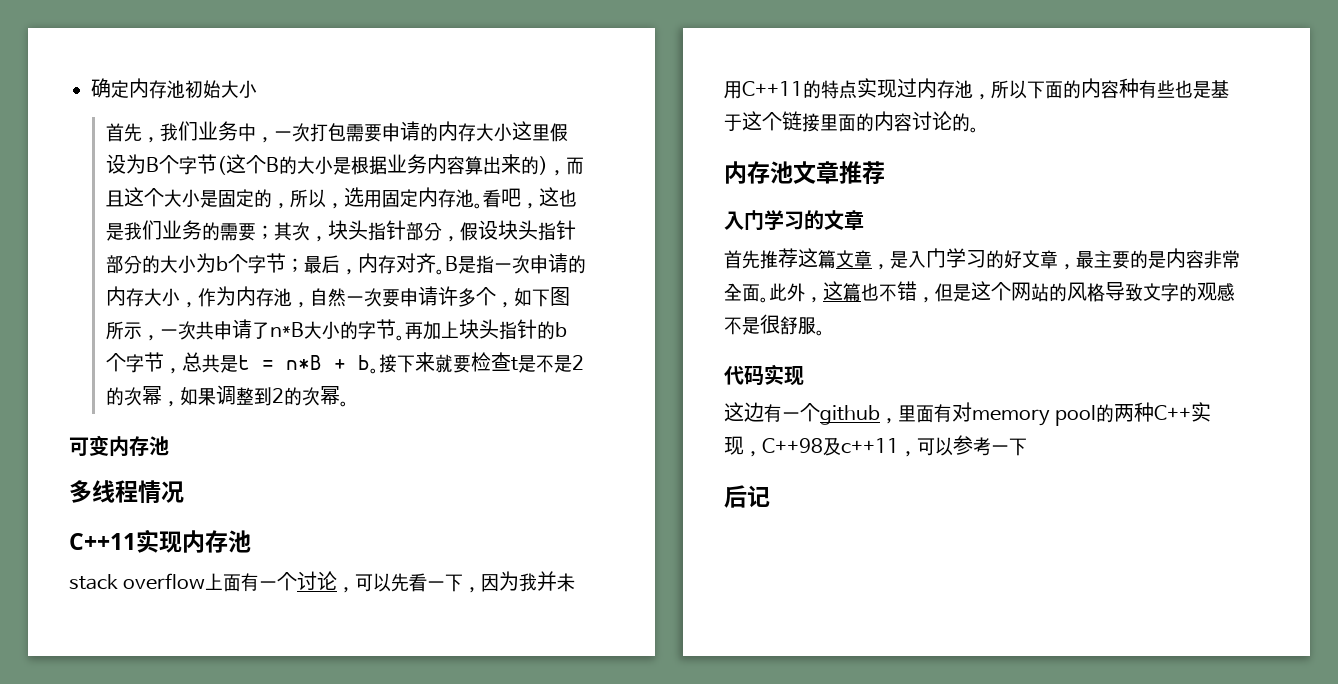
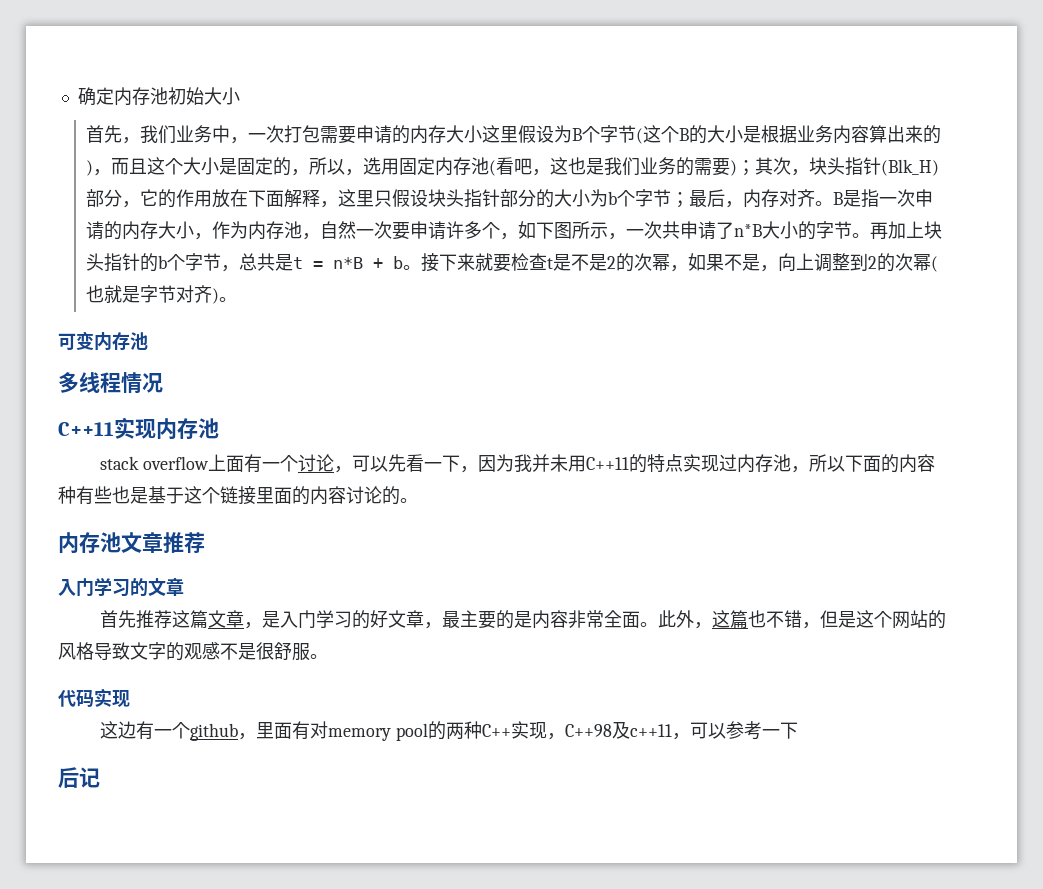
- 首先，我们业务中，一次打包需要申请的内存大小这里假设为B个字节(这个B的大小是根据业务内容算出来的)，而且这个大小是固定的，所以，选用固定内存池。看吧，这也是我们业务的需要；
+ 首先，我们业务中，一次打包需要申请的内存大小这里假设为B个字节(这个B的大小是根据业务内容算出来的)，而且这个大小是固定的，所以，选用固定内存池(看吧，这也是我们业务的需要)；
- 其次，块头指针部分，假设块头指针部分的大小为b个字节；
+ 其次，块头指针(Blk_H)部分，它的作用放在下面解释，这里只假设块头指针部分的大小为b个字节；
- 接下来就要检查t是不是2的次幂，如果调整到2的次幂。
+ 接下来就要检查t是不是2的次幂，如果不是，向上调整到2的次幂(也就是字节对齐)。

